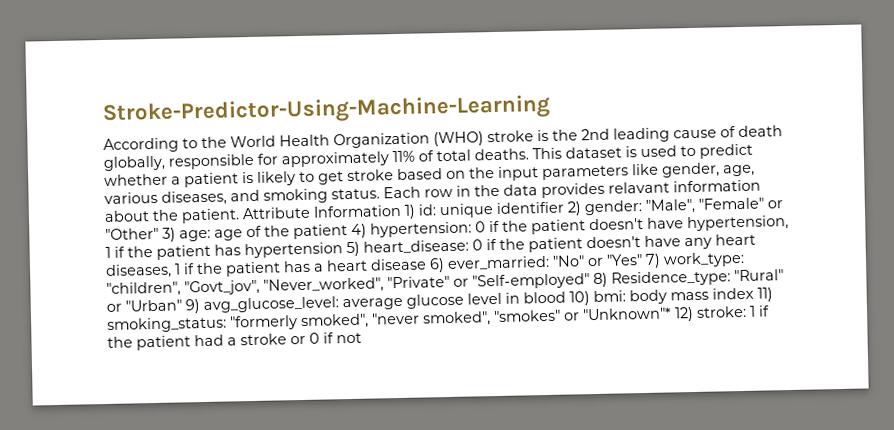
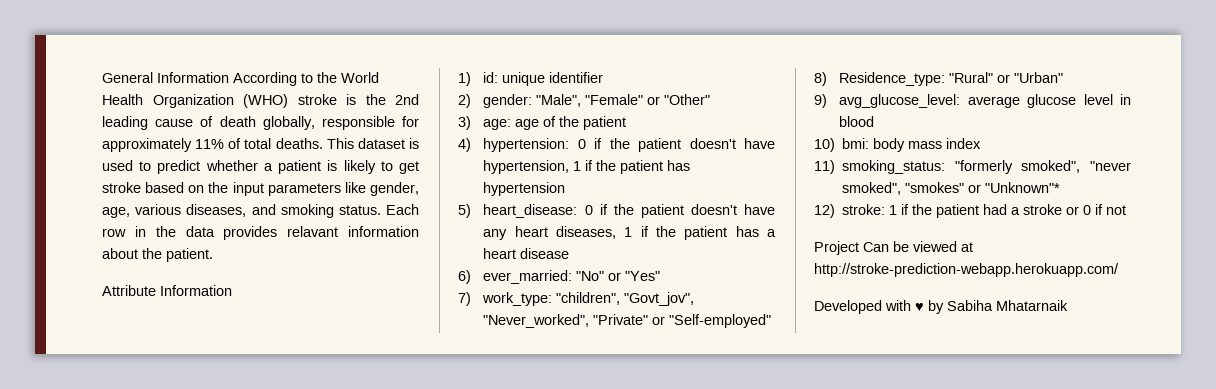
- Stroke-Predictor-Using-Machine-Learning
- According to the World Health Organization (WHO) stroke is the 2nd leading cause of death globally, responsible for approximately 11% of total deaths.
+ General Information According to the World Health Organization (WHO) stroke is the 2nd leading cause of death globally, responsible for approximately 11% of total deaths.
- Each row in the data provides relavant information about the patient. Attribute Information 1) id:
+ Each row in the data provides relavant information about the patient.
+ Attribute Information
+ 1) id:
- unique identifier 2) gender:
+ unique identifier
+ 2) gender:
- "Male", "Female" or "Other" 3) age:
+ "Male", "Female" or "Other"
+ 3) age:
- age of the patient 4) hypertension:
+ age of the patient
+ 4) hypertension:
- 0 if the patient doesn't have hypertension, 1 if the patient has hypertension 5) heart_disease:
+ 0 if the patient doesn't have hypertension, 1 if the patient has hypertension
+ 5) heart_disease:
- 0 if the patient doesn't have any heart diseases, 1 if the patient has a heart disease 6) ever_married:
+ 0 if the patient doesn't have any heart diseases, 1 if the patient has a heart disease
+ 6) ever_married:
- "No" or "Yes" 7) work_type:
+ "No" or "Yes"
+ 7) work_type:
- "children", "Govt_jov", "Never_worked", "Private" or "Self-employed" 8) Residence_type:
+ "children", "Govt_jov", "Never_worked", "Private" or "Self-employed"
+ 8) Residence_type:
- "Rural" or "Urban" 9) avg_glucose_level:
+ "Rural" or "Urban"
+ 9) avg_glucose_level:
- average glucose level in blood 10) bmi:
+ average glucose level in blood
+ 10) bmi:
- body mass index 11) smoking_status:
+ body mass index
+ 11) smoking_status:
- "formerly smoked", "never smoked", "smokes" or "Unknown"* 12) stroke:
+ "formerly smoked", "never smoked", "smokes" or "Unknown"*
+ 12) stroke:
+ Project Can be viewed at http://stroke-prediction-webapp.herokuapp.com/
+ Developed with ♥ by Sabiha Mhatarnaik

